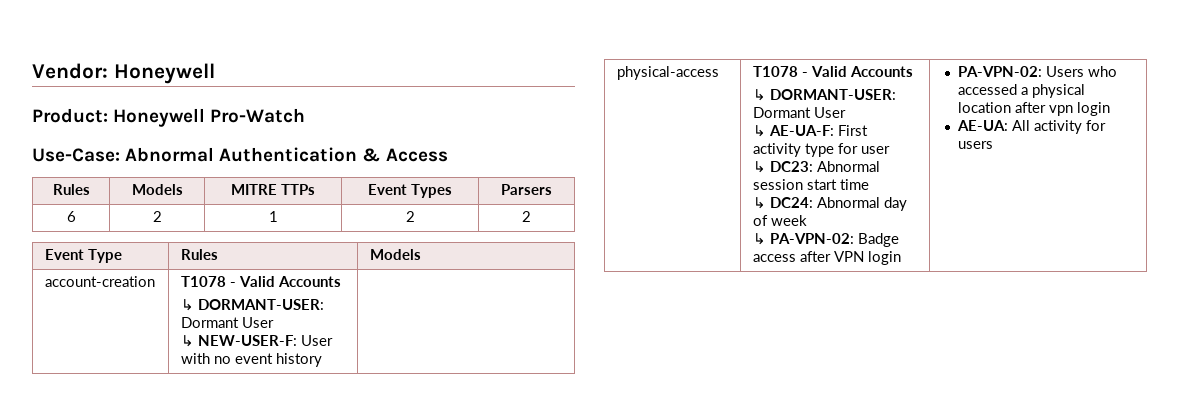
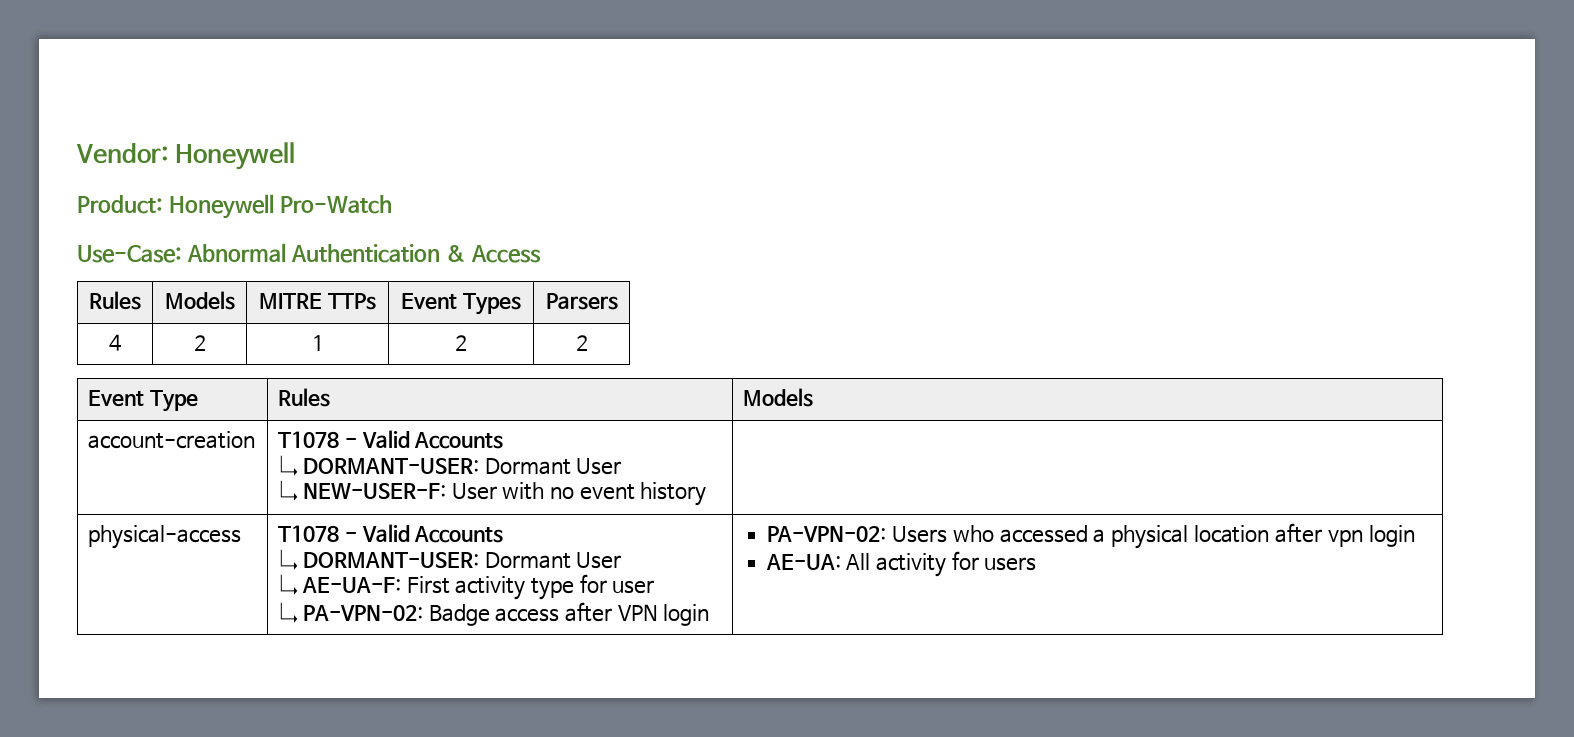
- 6 | 2 | 1 | 2 | 2
+ 4 | 2 | 1 | 2 | 2
- ↳ DC23: Abnormal session start time
- ↳ DC24: Abnormal day of week

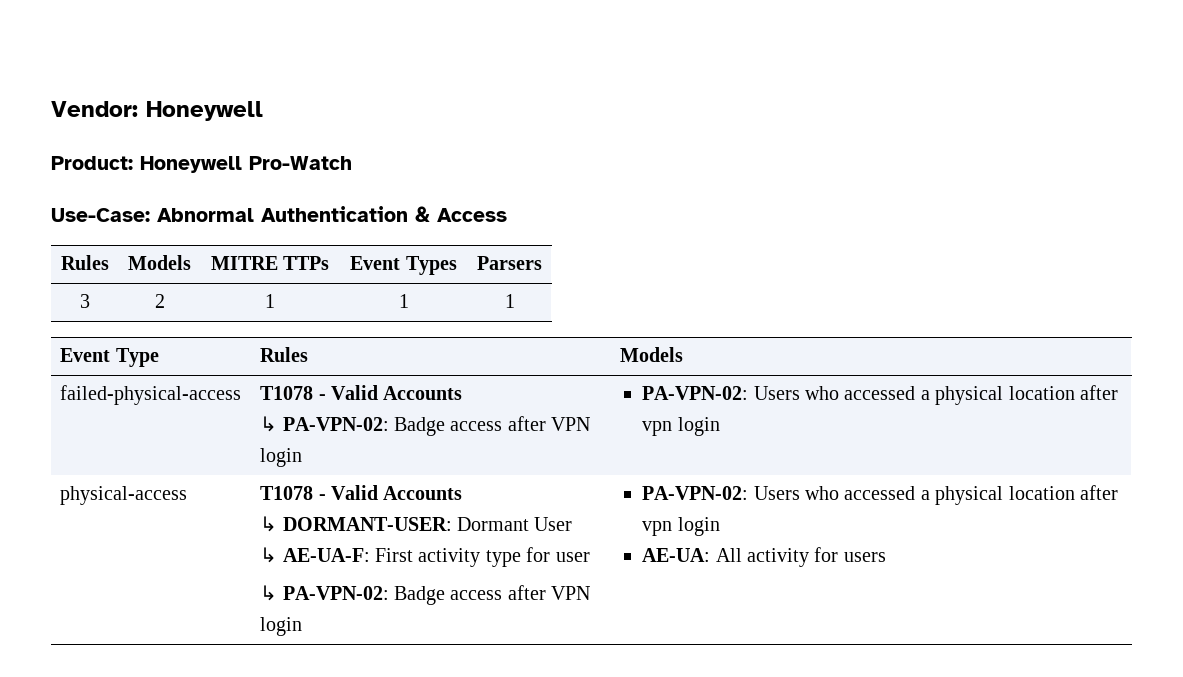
- 4 | 2 | 1 | 2 | 2
+ 3 | 2 | 1 | 1 | 1
- account-creation | T1078 - Valid Accounts
- ↳ DORMANT-USER: Dormant User
- ↳ NEW-USER-F: User with no event history |
+ failed-physical-access | T1078 - Valid Accounts
+ ↳ PA-VPN-02: Badge access after VPN login | PA-VPN-02: Users who accessed a physical location after vpn login

